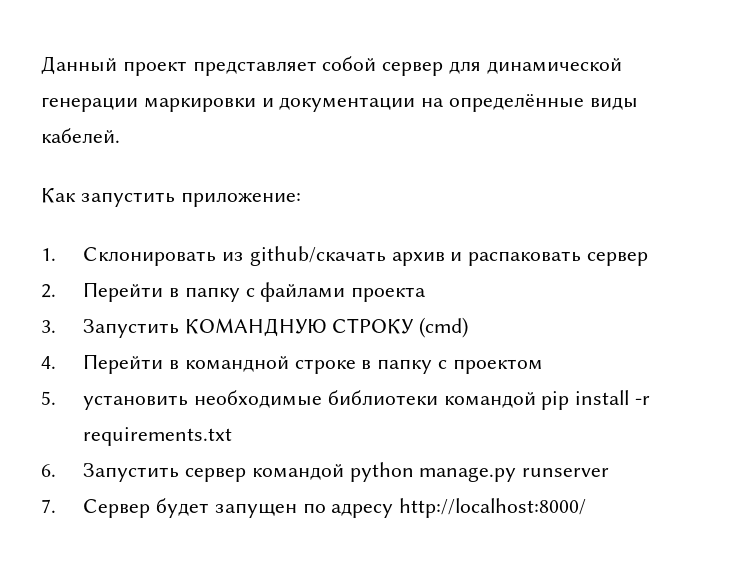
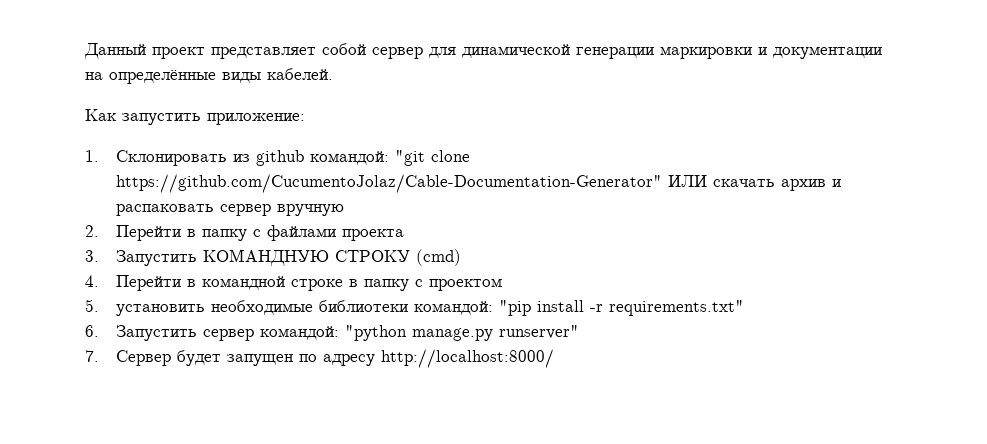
- 1. Склонировать из github/скачать архив и распаковать сервер
+ 1. Склонировать из github командой: "git clone https://github.com/CucumentoJolaz/Cable-Documentation-Generator" ИЛИ скачать архив и распаковать сервер вручную
- 5. установить необходимые библиотеки командой pip install -r requirements.txt
+ 5. установить необходимые библиотеки командой: "pip install -r requirements.txt"
- 6. Запустить сервер командой python manage.py runserver
+ 6. Запустить сервер командой: "python manage.py runserver"

